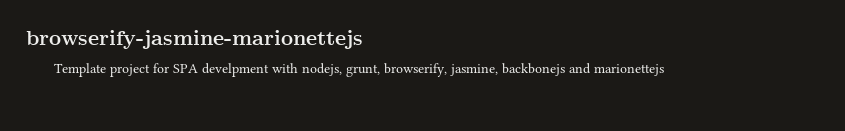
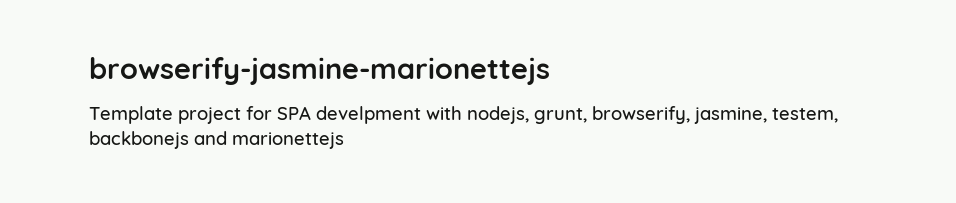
- Template project for SPA develpment with nodejs, grunt, browserify, jasmine, backbonejs and marionettejs
+ Template project for SPA develpment with nodejs, grunt, browserify, jasmine, testem, backbonejs and marionettejs

